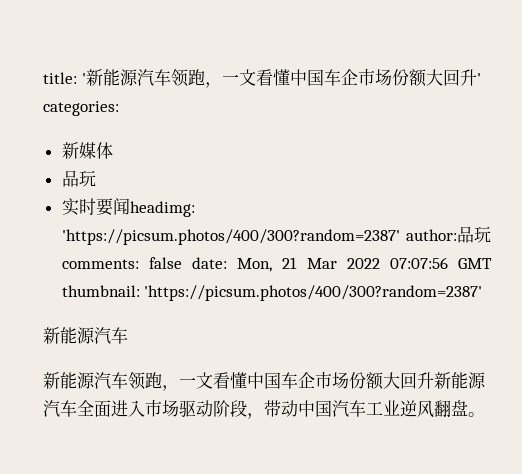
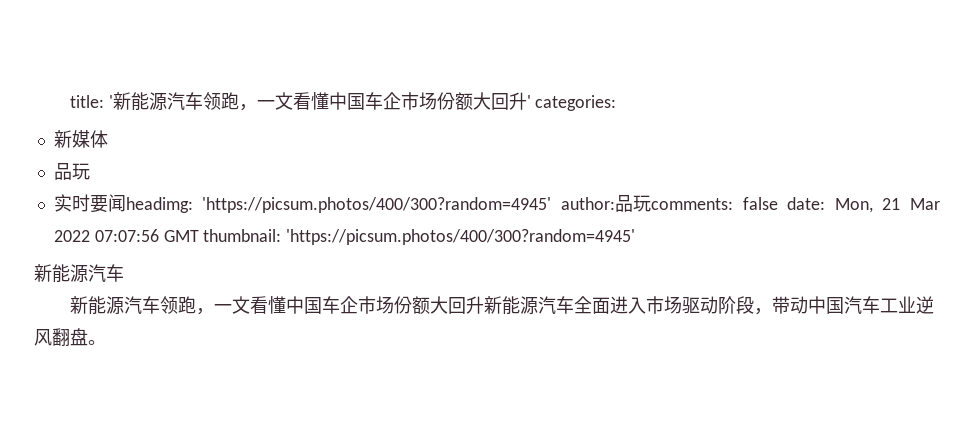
- 实时要闻headimg: 'https://picsum.photos/400/300?random=2387' author:品玩comments: false date: Mon, 21 Mar 2022 07:07:56 GMT thumbnail: 'https://picsum.photos/400/300?random=2387'
+ 实时要闻headimg: 'https://picsum.photos/400/300?random=4945' author:品玩comments: false date: Mon, 21 Mar 2022 07:07:56 GMT thumbnail: 'https://picsum.photos/400/300?random=4945'

